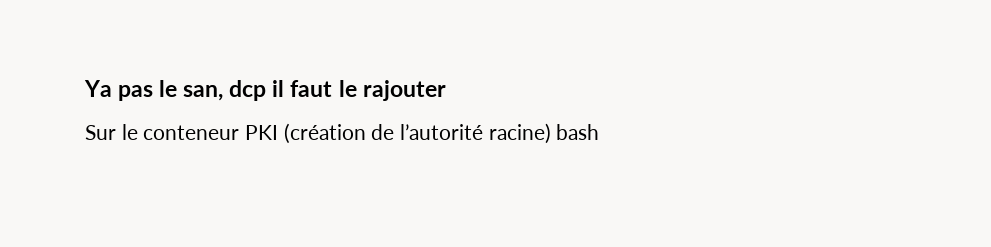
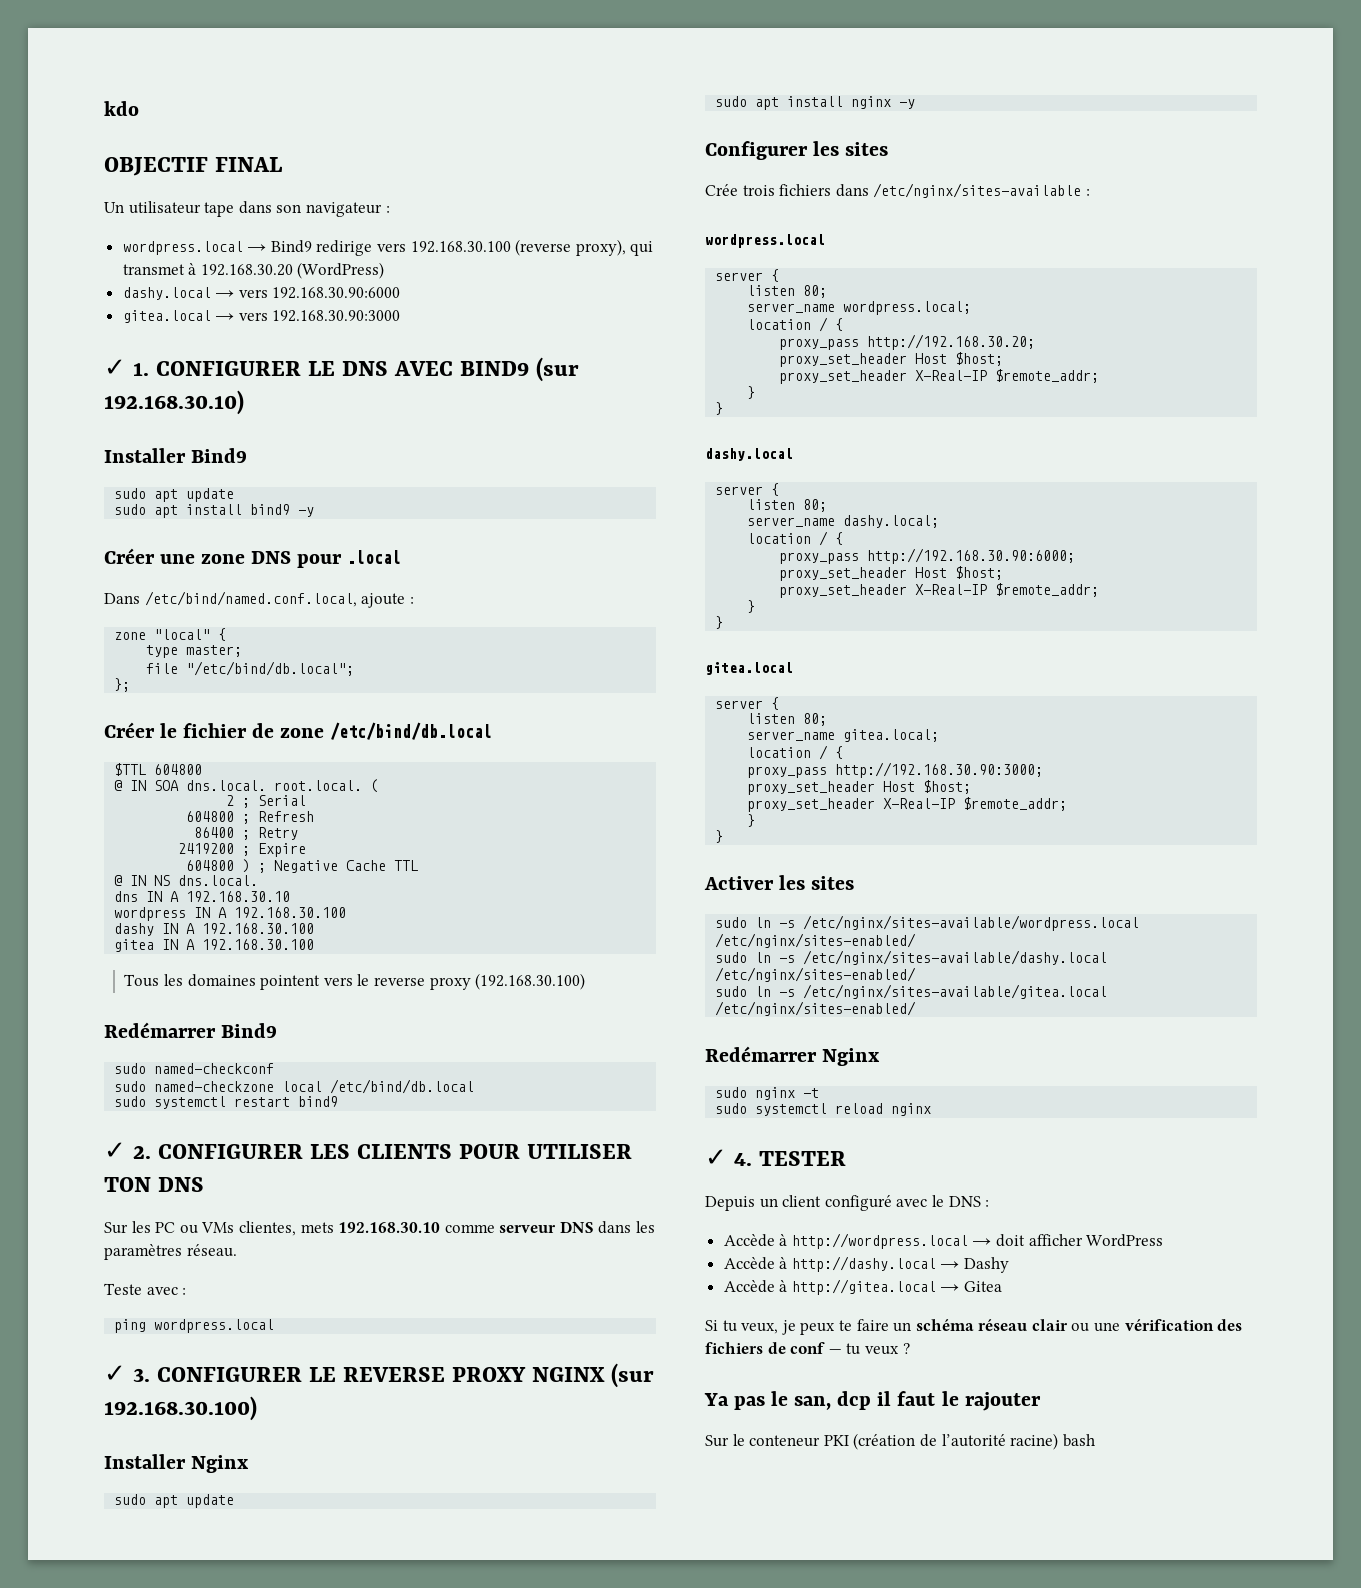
+ kdo
+ OBJECTIF FINAL
+ Un utilisateur tape dans son navigateur :
+ wordpress.local → Bind9 redirige vers 192.168.30.100 (reverse proxy), qui transmet à 192.168.30.20 (WordPress)
+ dashy.local → vers 192.168.30.90:6000
+ gitea.local → vers 192.168.30.90:3000
+ ✓ 1. CONFIGURER LE DNS AVEC BIND9 (sur 192.168.30.10)
+ Installer Bind9
+ sudo apt update
+ sudo apt install bind9 -y
+ Créer une zone DNS pour .local
+ Dans /etc/bind/named.conf.local, ajoute :
+ zone "local" {
+ type master;
+ file "/etc/bind/db.local";
+ };
+ Créer le fichier de zone /etc/bind/db.local
+ $TTL 604800
+ @ IN SOA dns.local. root.local. (
+ 2 ; Serial
+ 604800 ; Refresh
+ 86400 ; Retry
+ 2419200 ; Expire
+ 604800 ) ; Negative Cache TTL
+ @ IN NS dns.local.
+ dns IN A 192.168.30.10
+ wordpress IN A 192.168.30.100
+ dashy IN A 192.168.30.100
+ gitea IN A 192.168.30.100
+ Tous les domaines pointent vers le reverse proxy (192.168.30.100)
+ Redémarrer Bind9
+ sudo named-checkconf
+ sudo named-checkzone local /etc/bind/db.local
+ sudo systemctl restart bind9
+ ✓ 2. CONFIGURER LES CLIENTS POUR UTILISER TON DNS
+ Sur les PC ou VMs clientes, mets 192.168.30.10 comme serveur DNS dans les paramètres réseau.
+ Teste avec :
+ ping wordpress.local
+ ✓ 3. CONFIGURER LE REVERSE PROXY NGINX (sur 192.168.30.100)
+ Installer Nginx
+ sudo apt update
+ sudo apt install nginx -y
+ Configurer les sites
+ Crée trois fichiers dans /etc/nginx/sites-available :
+ wordpress.local
+ server {
+ listen 80;
+ server_name wordpress.local;
+ location / {
+ proxy_pass http://192.168.30.20;
+ proxy_set_header Host $host;
+ proxy_set_header X-Real-IP $remote_addr;
+ }
+ }
+ dashy.local
+ server {
+ listen 80;
+ server_name dashy.local;
+ location / {
+ proxy_pass http://192.168.30.90:6000;
+ proxy_set_header Host $host;
+ proxy_set_header X-Real-IP $remote_addr;
+ }
+ }
+ gitea.local
+ server {
+ listen 80;
+ server_name gitea.local;
+ location / {
+ proxy_pass http://192.168.30.90:3000;
+ proxy_set_header Host $host;
+ proxy_set_header X-Real-IP $remote_addr;
+ }
+ }
+ Activer les sites
+ sudo ln -s /etc/nginx/sites-available/wordpress.local /etc/nginx/sites-enabled/
+ sudo ln -s /etc/nginx/sites-available/dashy.local /etc/nginx/sites-enabled/
+ sudo ln -s /etc/nginx/sites-available/gitea.local /etc/nginx/sites-enabled/
+ Redémarrer Nginx
+ sudo nginx -t
+ sudo systemctl reload nginx
+ ✓ 4. TESTER
+ Depuis un client configuré avec le DNS :
+ Accède à http://wordpress.local → doit afficher WordPress
+ Accède à http://dashy.local → Dashy
+ Accède à http://gitea.local → Gitea
+ Si tu veux, je peux te faire un schéma réseau clair ou une vérification des fichiers de conf — tu veux ?

